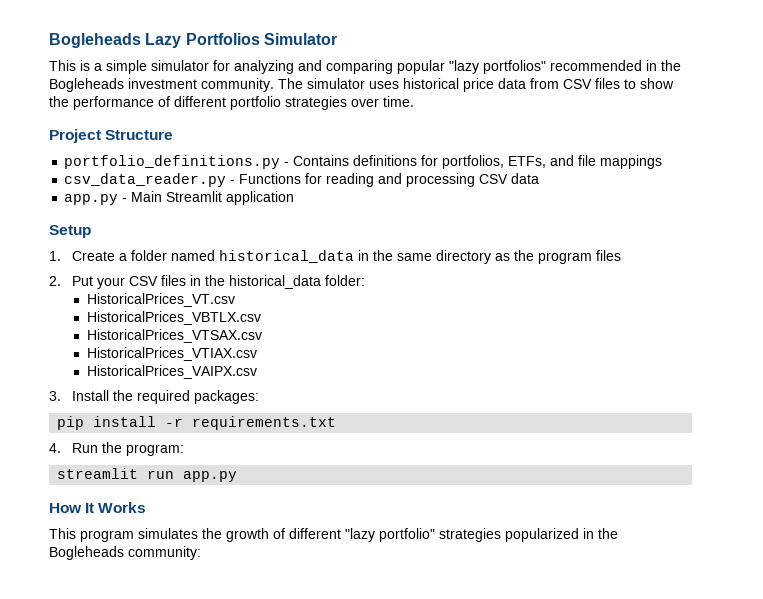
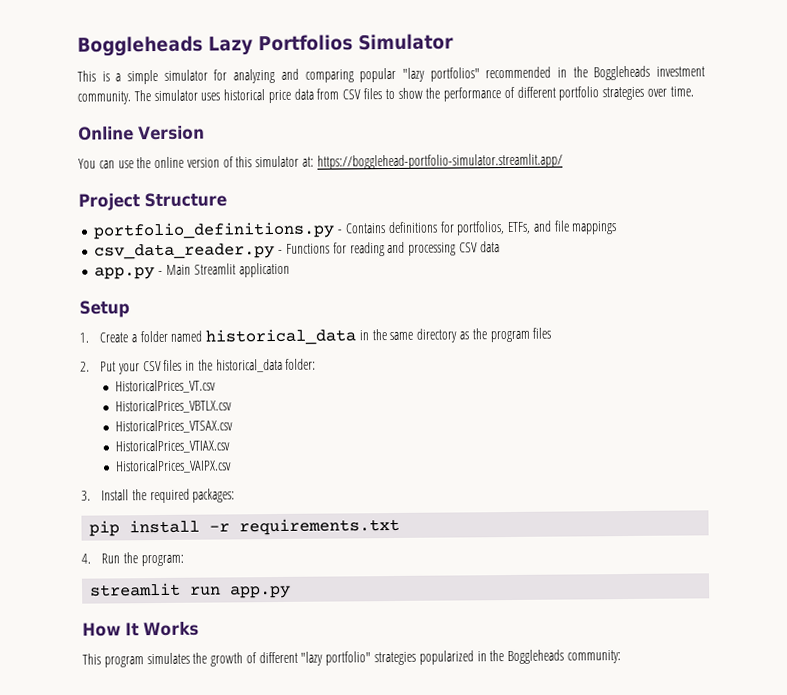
- Bogleheads Lazy Portfolios Simulator
+ Boggleheads Lazy Portfolios Simulator
- This is a simple simulator for analyzing and comparing popular "lazy portfolios" recommended in the Bogleheads investment community.
+ This is a simple simulator for analyzing and comparing popular "lazy portfolios" recommended in the Boggleheads investment community.
+ Online Version
+ You can use the online version of this simulator at: https://bogglehead-portfolio-simulator.streamlit.app/
- This program simulates the growth of different "lazy portfolio" strategies popularized in the Bogleheads community:
+ This program simulates the growth of different "lazy portfolio" strategies popularized in the Boggleheads community:

